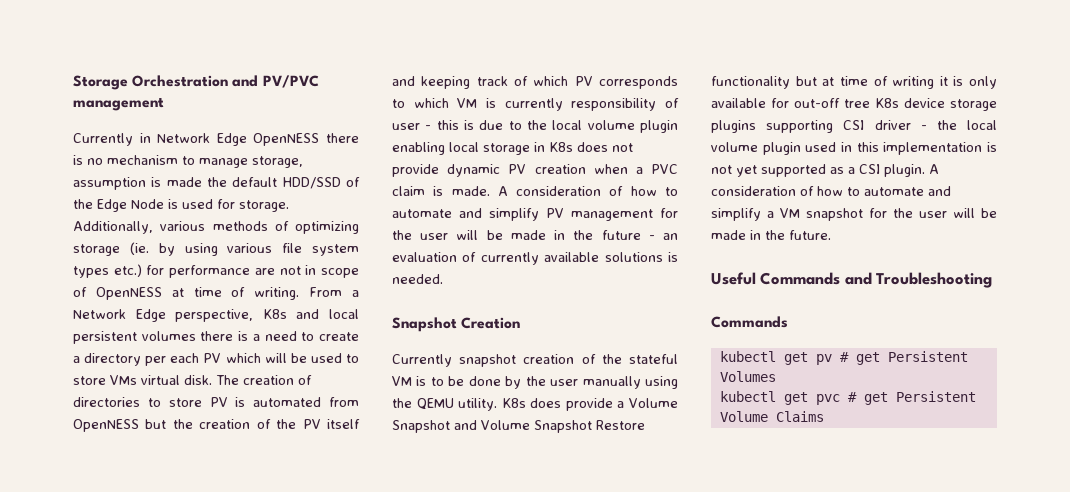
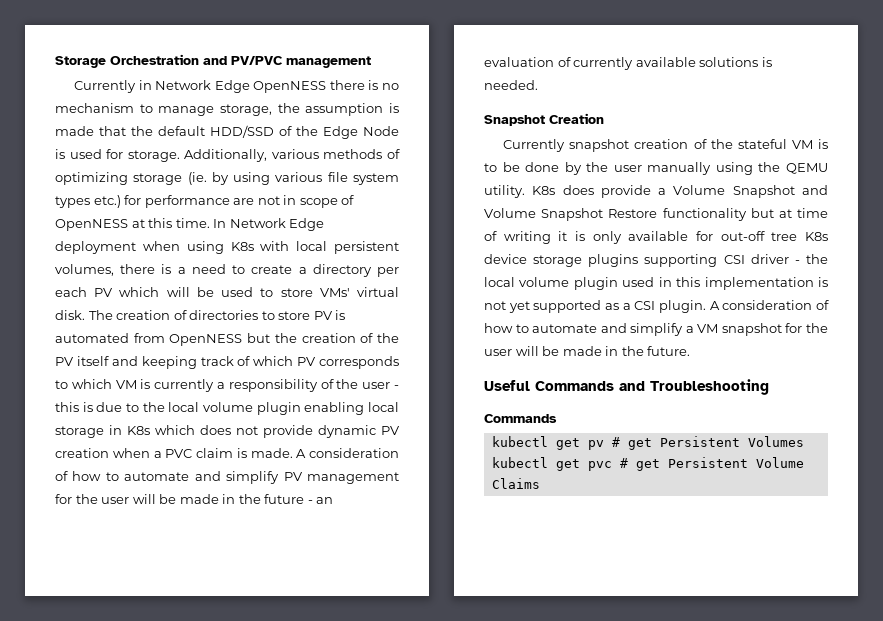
- Currently in Network Edge OpenNESS there is no mechanism to manage storage, assumption is made the default HDD/SSD of the Edge Node is used for storage.
+ Currently in Network Edge OpenNESS there is no mechanism to manage storage, the assumption is made that the default HDD/SSD of the Edge Node is used for storage.
- Additionally, various methods of optimizing storage (ie. by using various file system types etc.) for performance are not in scope of OpenNESS at time of writing. From a Network Edge perspective, K8s and local persistent volumes there is a need to create a directory per each PV which will be used to store VMs virtual disk.
+ Additionally, various methods of optimizing storage (ie. by using various file system types etc.) for performance are not in scope of OpenNESS at this time. In Network Edge deployment when using K8s with local persistent volumes, there is a need to create a directory per each PV which will be used to store VMs' virtual disk.
- The creation of directories to store PV is automated from OpenNESS but the creation of the PV itself and keeping track of which PV corresponds to which VM is currently responsibility of user - this is due to the local volume plugin enabling local storage in K8s does not provide dynamic PV creation when a PVC claim is made.
+ The creation of directories to store PV is automated from OpenNESS but the creation of the PV itself and keeping track of which PV corresponds to which VM is currently a responsibility of the user - this is due to the local volume plugin enabling local storage in K8s which does not provide dynamic PV creation when a PVC claim is made.

